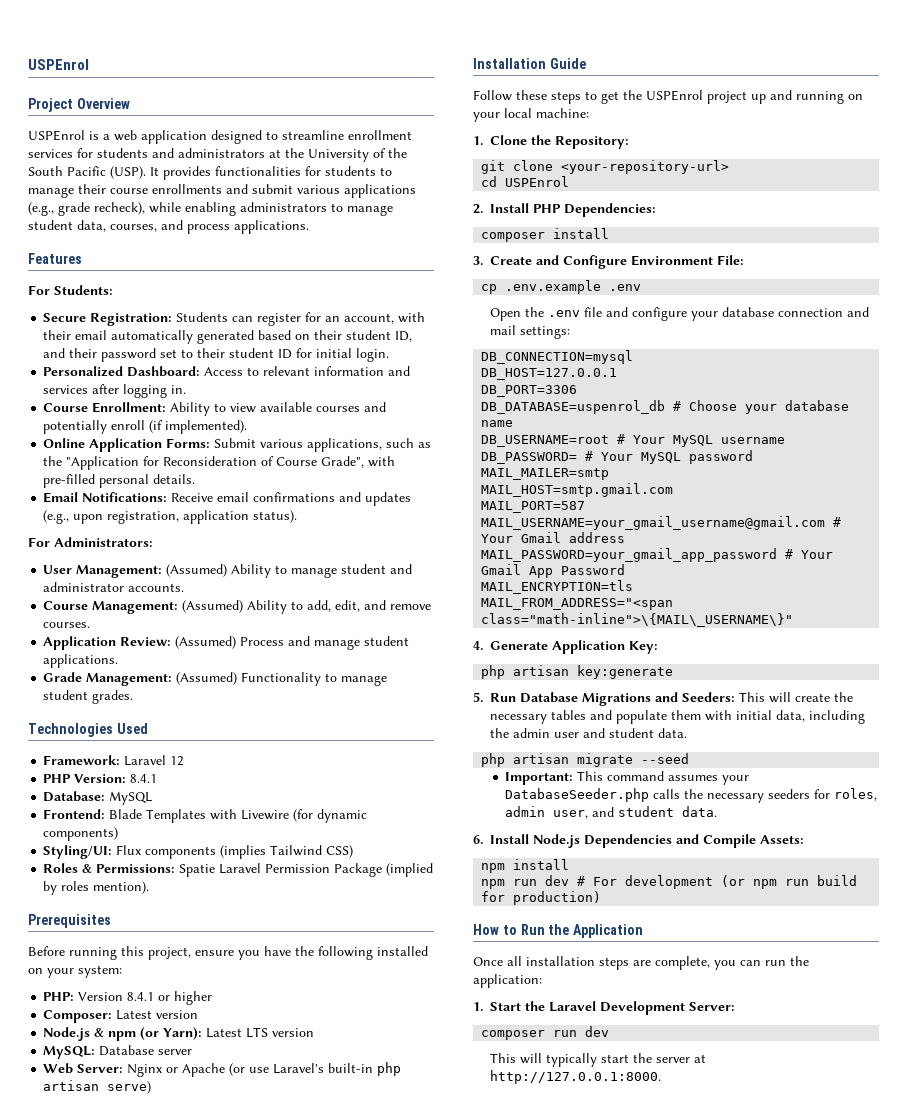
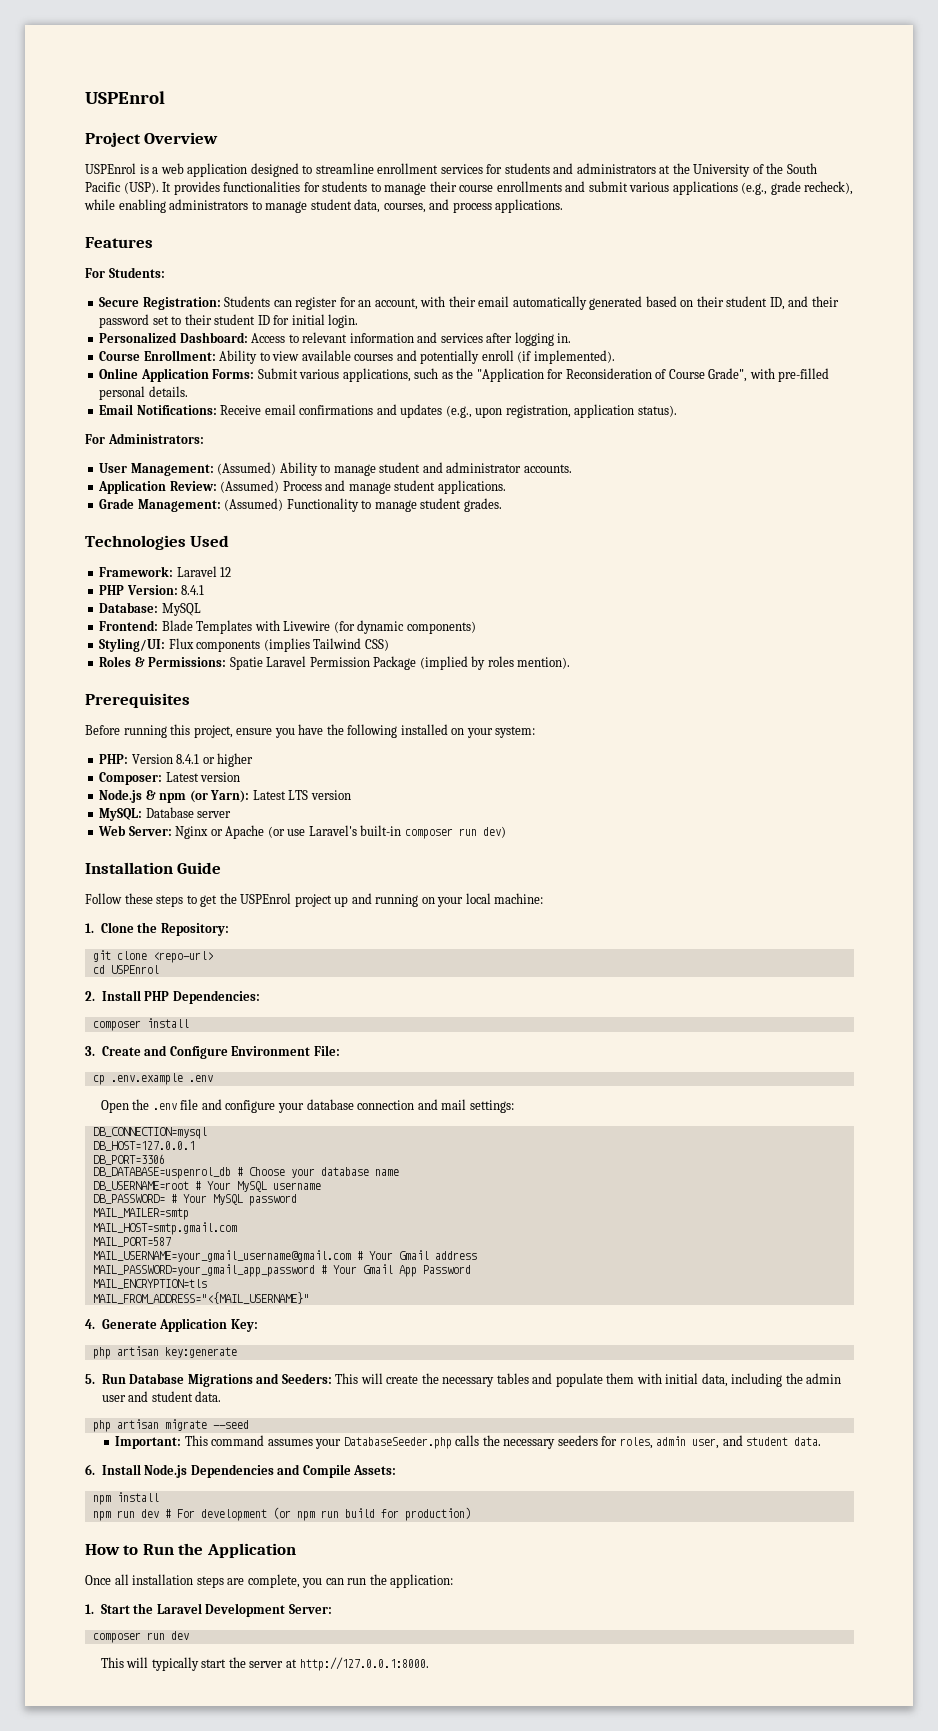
- Course Management: (Assumed) Ability to add, edit, and remove courses.
- Web Server: Nginx or Apache (or use Laravel's built-in php artisan serve)
+ Web Server: Nginx or Apache (or use Laravel's built-in composer run dev)
- git clone <your-repository-url>
+ git clone <repo-url>
- MAIL_FROM_ADDRESS="<span class="math-inline">\{MAIL\_USERNAME\}"
+ MAIL_FROM_ADDRESS="<{MAIL_USERNAME}"

